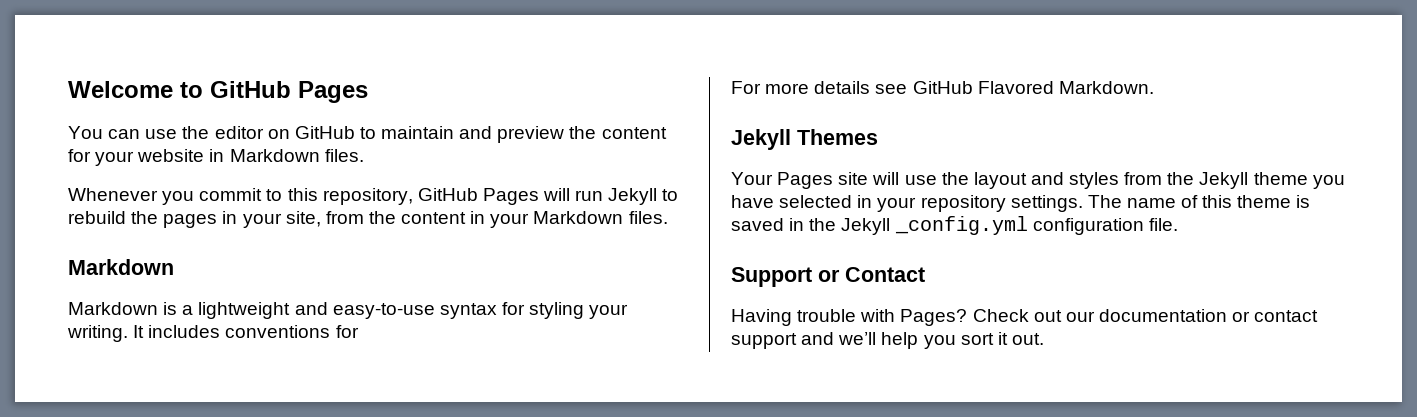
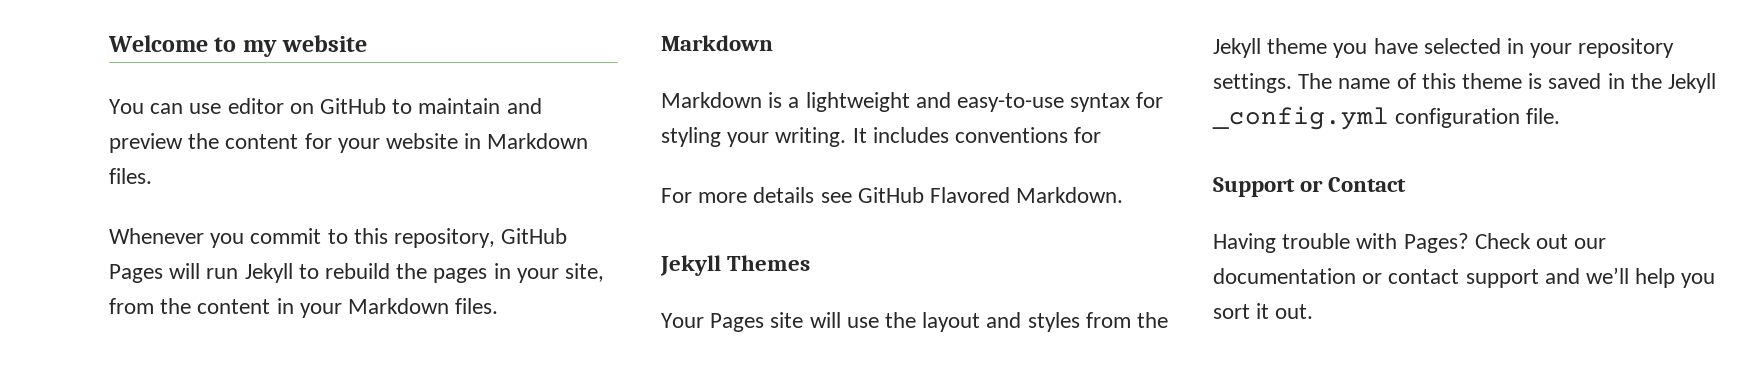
- Welcome to GitHub Pages
+ Welcome to my website
- You can use the editor on GitHub to maintain and preview the content for your website in Markdown files.
+ You can use editor on GitHub to maintain and preview the content for your website in Markdown files.

